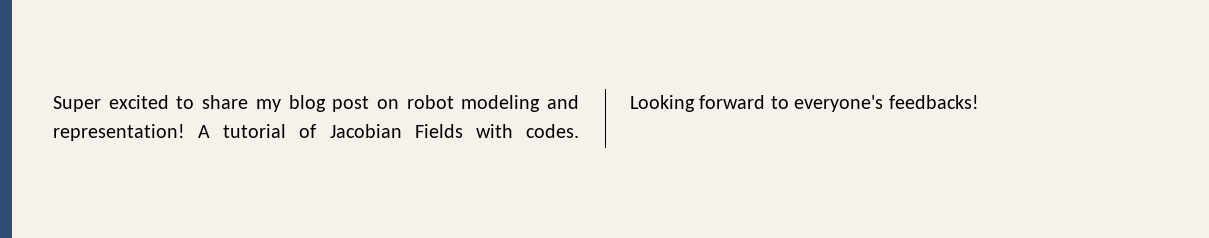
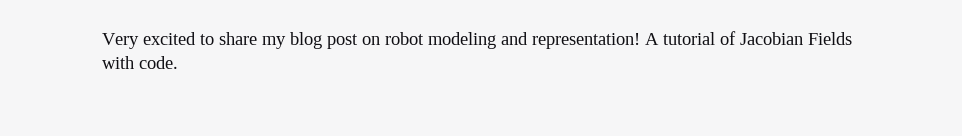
- Super excited to share my blog post on robot modeling and representation!
+ Very excited to share my blog post on robot modeling and representation!
- A tutorial of Jacobian Fields with codes. Looking forward to everyone's feedbacks!
+ A tutorial of Jacobian Fields with code.

